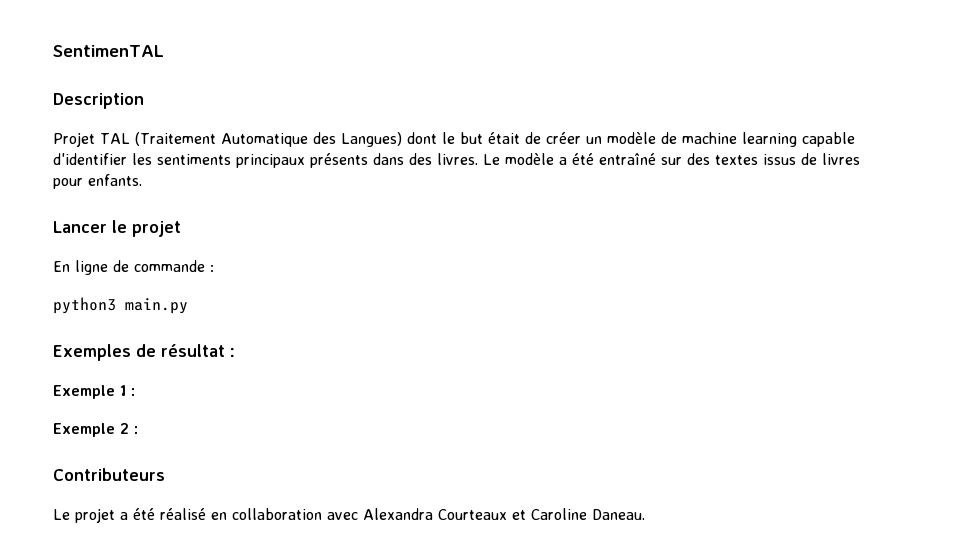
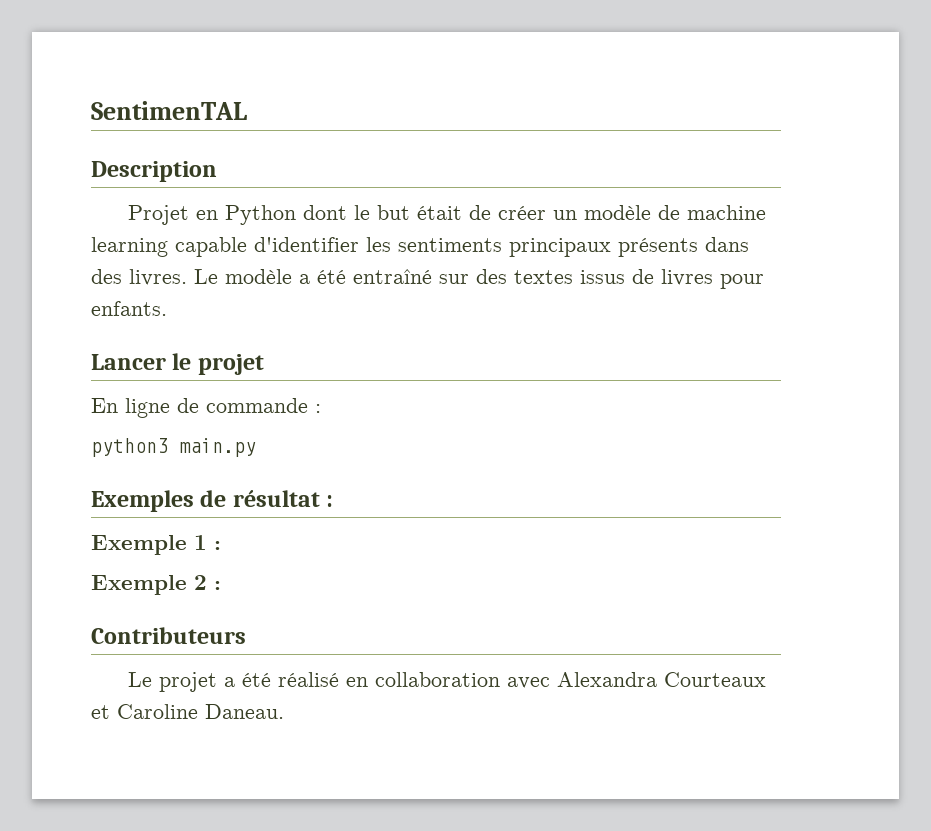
- Projet TAL (Traitement Automatique des Langues) dont le but était de créer un modèle de machine learning capable d'identifier les sentiments principaux présents dans des livres.
+ Projet en Python dont le but était de créer un modèle de machine learning capable d'identifier les sentiments principaux présents dans des livres.

